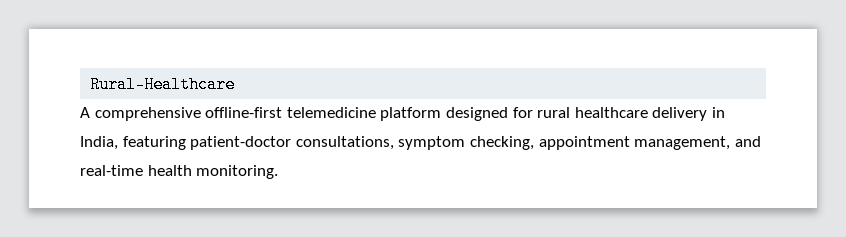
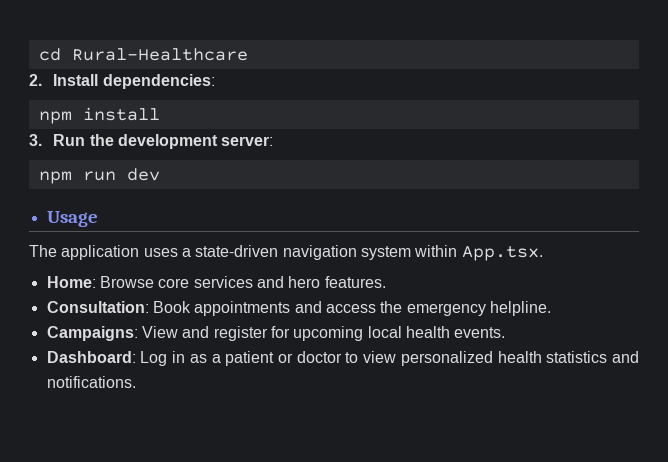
- Rural-Healthcare
+ cd Rural-Healthcare
- A comprehensive offline-first telemedicine platform designed for rural healthcare delivery in India, featuring patient-doctor consultations, symptom checking, appointment management, and real-time health monitoring.
+ 2. Install dependencies:
+ npm install
+ 3. Run the development server:
+ npm run dev
+ Usage
+ The application uses a state-driven navigation system within App.tsx.
+ Home: Browse core services and hero features.
+ Consultation: Book appointments and access the emergency helpline.
+ Campaigns: View and register for upcoming local health events.
+ Dashboard: Log in as a patient or doctor to view personalized health statistics and notifications.

